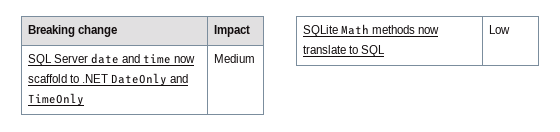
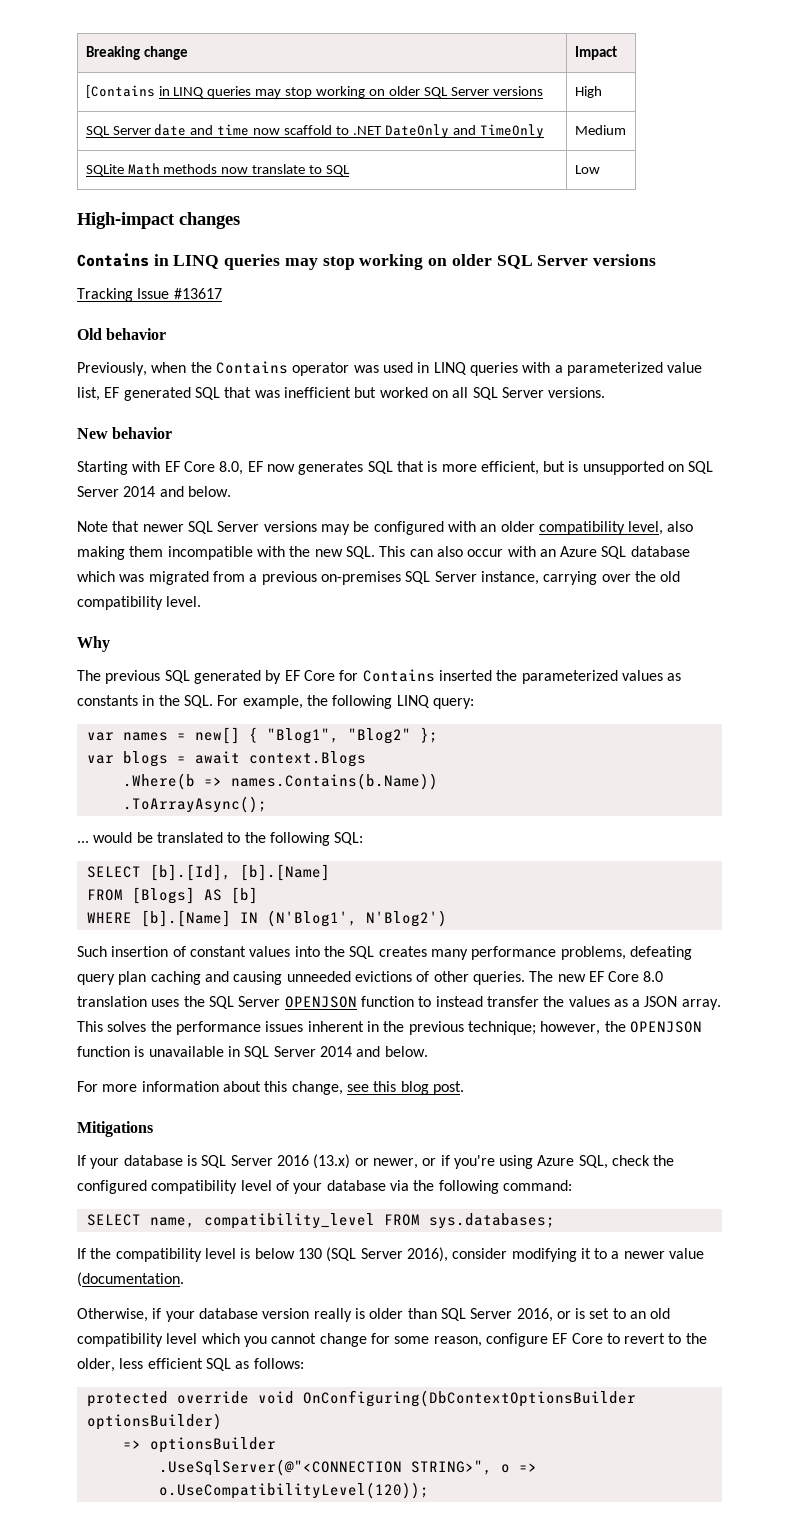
+ [Contains in LINQ queries may stop working on older SQL Server versions | High
+ High-impact changes
+ Contains in LINQ queries may stop working on older SQL Server versions
+ Tracking Issue #13617
+ Old behavior
+ Previously, when the Contains operator was used in LINQ queries with a parameterized value list, EF generated SQL that was inefficient but worked on all SQL Server versions.
+ New behavior
+ Starting with EF Core 8.0, EF now generates SQL that is more efficient, but is unsupported on SQL Server 2014 and below.
+ Note that newer SQL Server versions may be configured with an older compatibility level, also making them incompatible with the new SQL. This can also occur with an Azure SQL database which was migrated from a previous on-premises SQL Server instance, carrying over the old compatibility level.
+ Why
+ The previous SQL generated by EF Core for Contains inserted the parameterized values as constants in the SQL. For example, the following LINQ query:
+ var names = new[] { "Blog1", "Blog2" };
+ var blogs = await context.Blogs
+ .Where(b => names.Contains(b.Name))
+ .ToArrayAsync();
+ ... would be translated to the following SQL:
+ SELECT [b].[Id], [b].[Name]
+ FROM [Blogs] AS [b]
+ WHERE [b].[Name] IN (N'Blog1', N'Blog2')
+ Such insertion of constant values into the SQL creates many performance problems, defeating query plan caching and causing unneeded evictions of other queries. The new EF Core 8.0 translation uses the SQL Server OPENJSON function to instead transfer the values as a JSON array. This solves the performance issues inherent in the previous technique; however, the OPENJSON function is unavailable in SQL Server 2014 and below.
+ For more information about this change, see this blog post.
+ Mitigations
+ If your database is SQL Server 2016 (13.x) or newer, or if you're using Azure SQL, check the configured compatibility level of your database via the following command:
+ SELECT name, compatibility_level FROM sys.databases;
+ If the compatibility level is below 130 (SQL Server 2016), consider modifying it to a newer value (documentation.
+ Otherwise, if your database version really is older than SQL Server 2016, or is set to an old compatibility level which you cannot change for some reason, configure EF Core to revert to the older, less efficient SQL as follows:
+ protected override void OnConfiguring(DbContextOptionsBuilder optionsBuilder)
+ => optionsBuilder
+ .UseSqlServer(@"<CONNECTION STRING>", o => o.UseCompatibilityLevel(120));

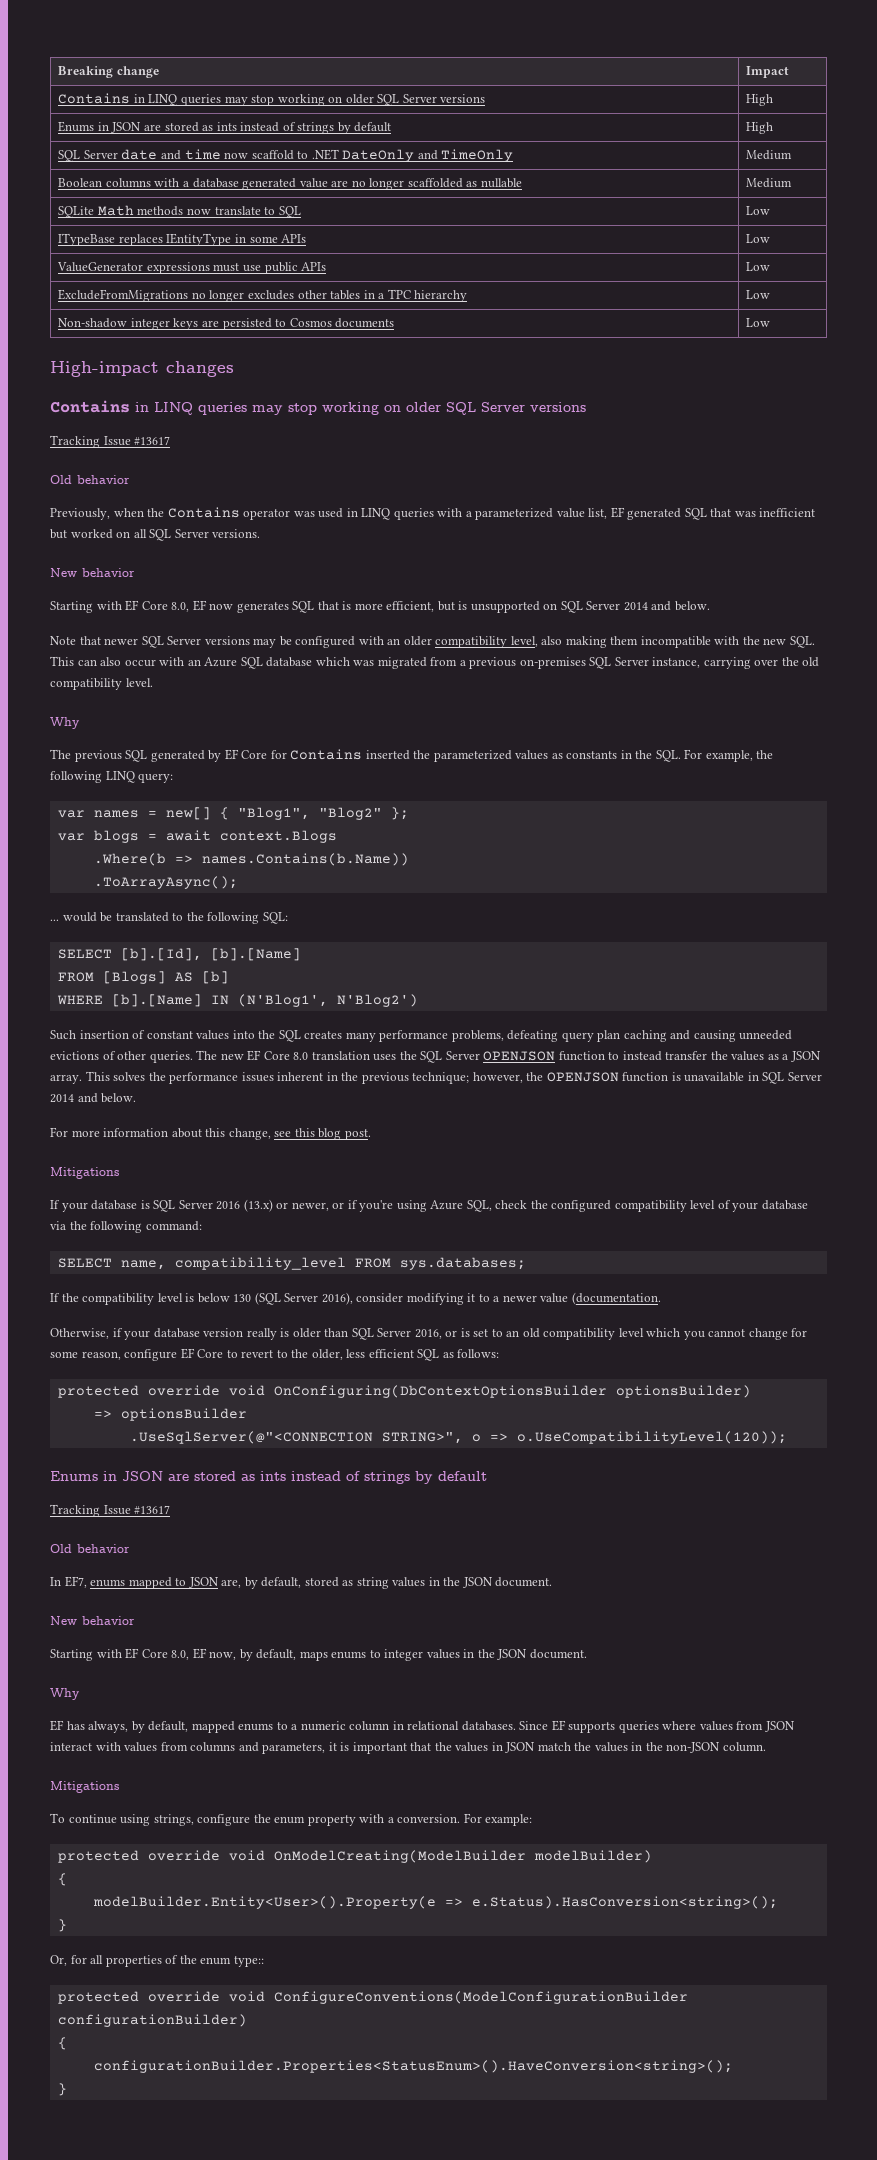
- [Contains in LINQ queries may stop working on older SQL Server versions | High
+ Contains in LINQ queries may stop working on older SQL Server versions | High
+ Enums in JSON are stored as ints instead of strings by default | High
+ Boolean columns with a database generated value are no longer scaffolded as nullable | Medium
+ ITypeBase replaces IEntityType in some APIs | Low
+ ValueGenerator expressions must use public APIs | Low
+ ExcludeFromMigrations no longer excludes other tables in a TPC hierarchy | Low
+ Non-shadow integer keys are persisted to Cosmos documents | Low
  .UseSqlServer(@"<CONNECTION STRING>", o => o.UseCompatibilityLevel(120));
+ Enums in JSON are stored as ints instead of strings by default
+ Tracking Issue #13617
+ Old behavior
+ In EF7, enums mapped to JSON are, by default, stored as string values in the JSON document.
+ New behavior
+ Starting with EF Core 8.0, EF now, by default, maps enums to integer values in the JSON document.
+ Why
+ EF has always, by default, mapped enums to a numeric column in relational databases. Since EF supports queries where values from JSON interact with values from columns and parameters, it is important that the values in JSON match the values in the non-JSON column.
+ Mitigations
+ To continue using strings, configure the enum property with a conversion. For example:
+ protected override void OnModelCreating(ModelBuilder modelBuilder)
+ {
+ modelBuilder.Entity<User>().Property(e => e.Status).HasConversion<string>();
+ }
+ Or, for all properties of the enum type::
+ protected override void ConfigureConventions(ModelConfigurationBuilder configurationBuilder)
+ {
+ configurationBuilder.Properties<StatusEnum>().HaveConversion<string>();
+ }

